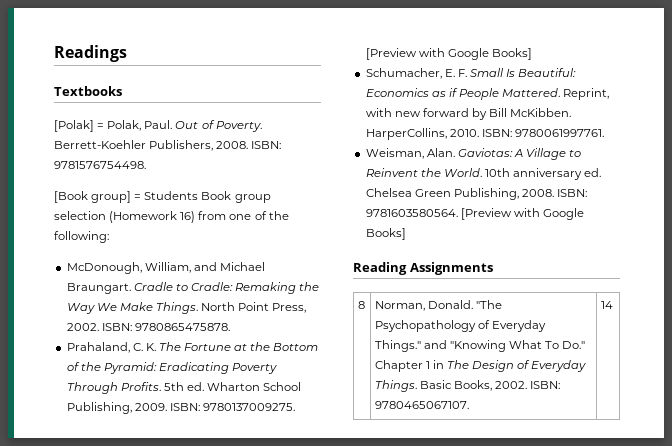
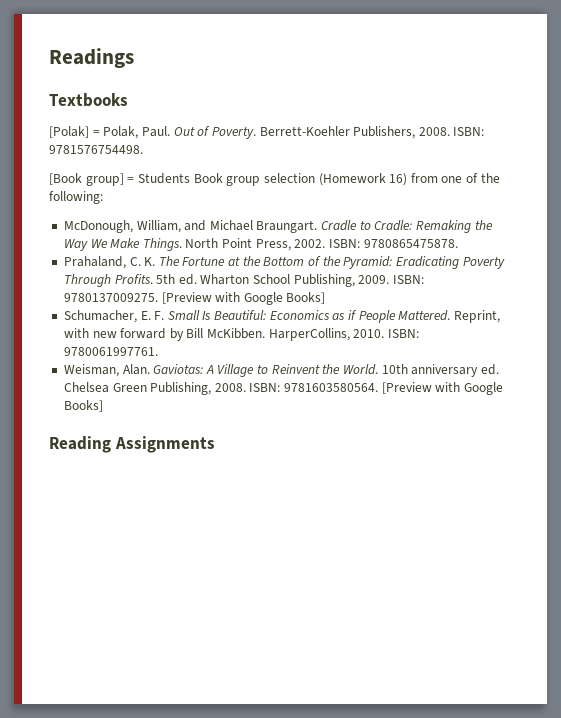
- 8 | Norman, Donald. "The Psychopathology of Everyday Things." and "Knowing What To Do." Chapter 1 in The Design of Everyday Things. Basic Books, 2002. ISBN: 9780465067107. | 14

